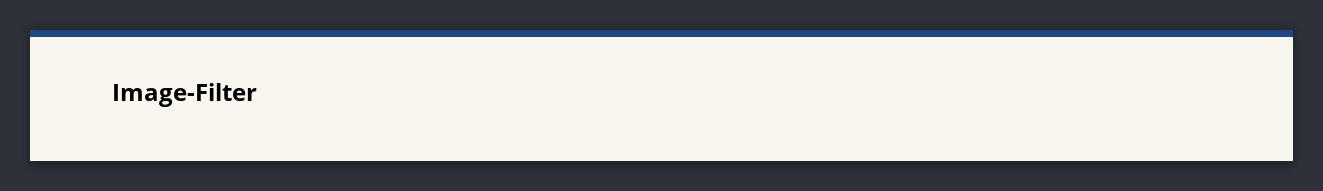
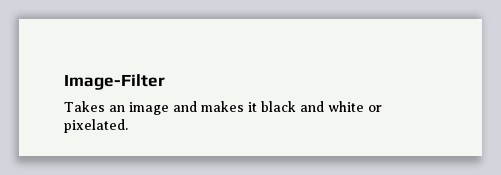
+ Takes an image and makes it black and white or pixelated.

